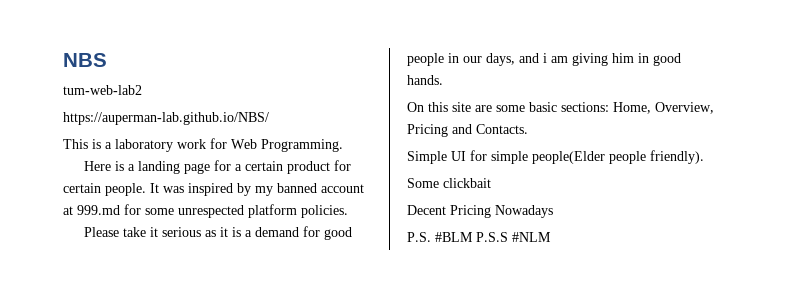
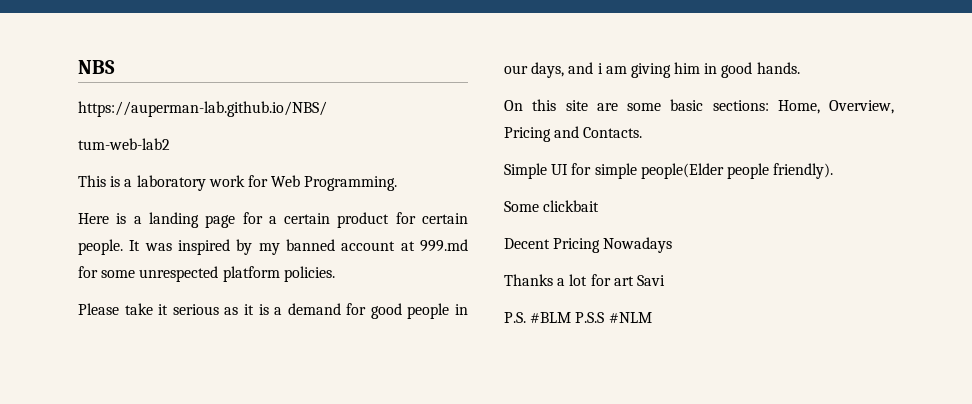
+ https://auperman-lab.github.io/NBS/
- https://auperman-lab.github.io/NBS/
+ Thanks a lot for art Savi

